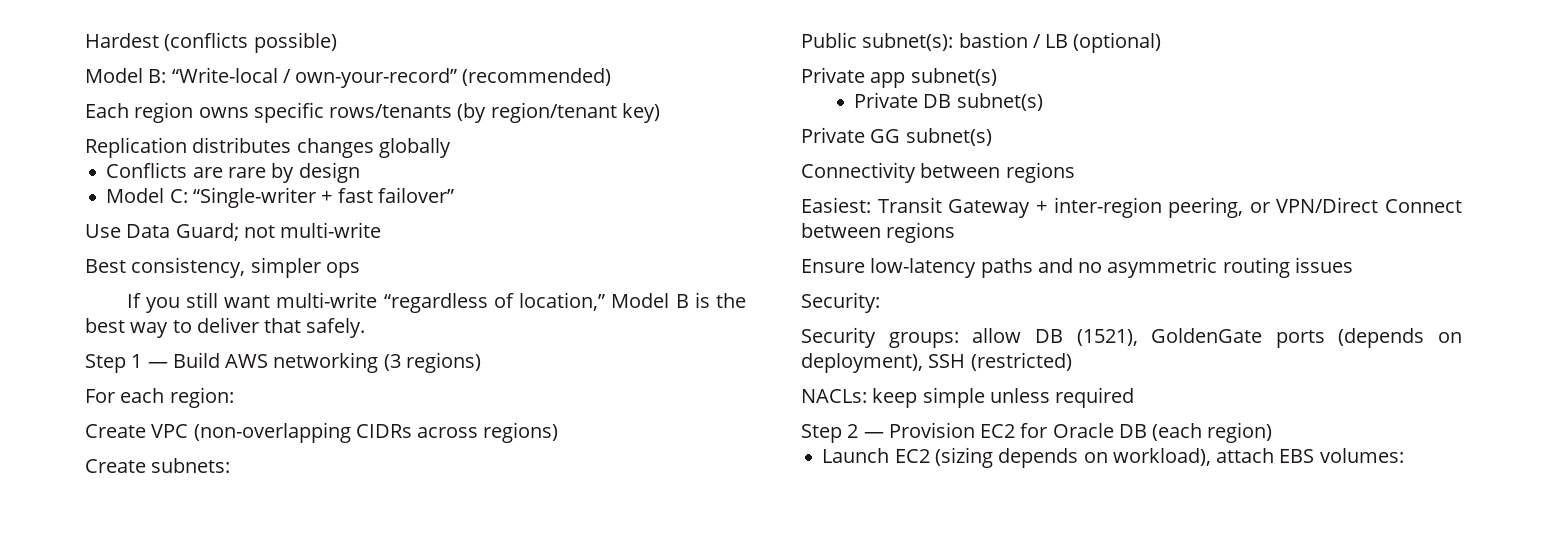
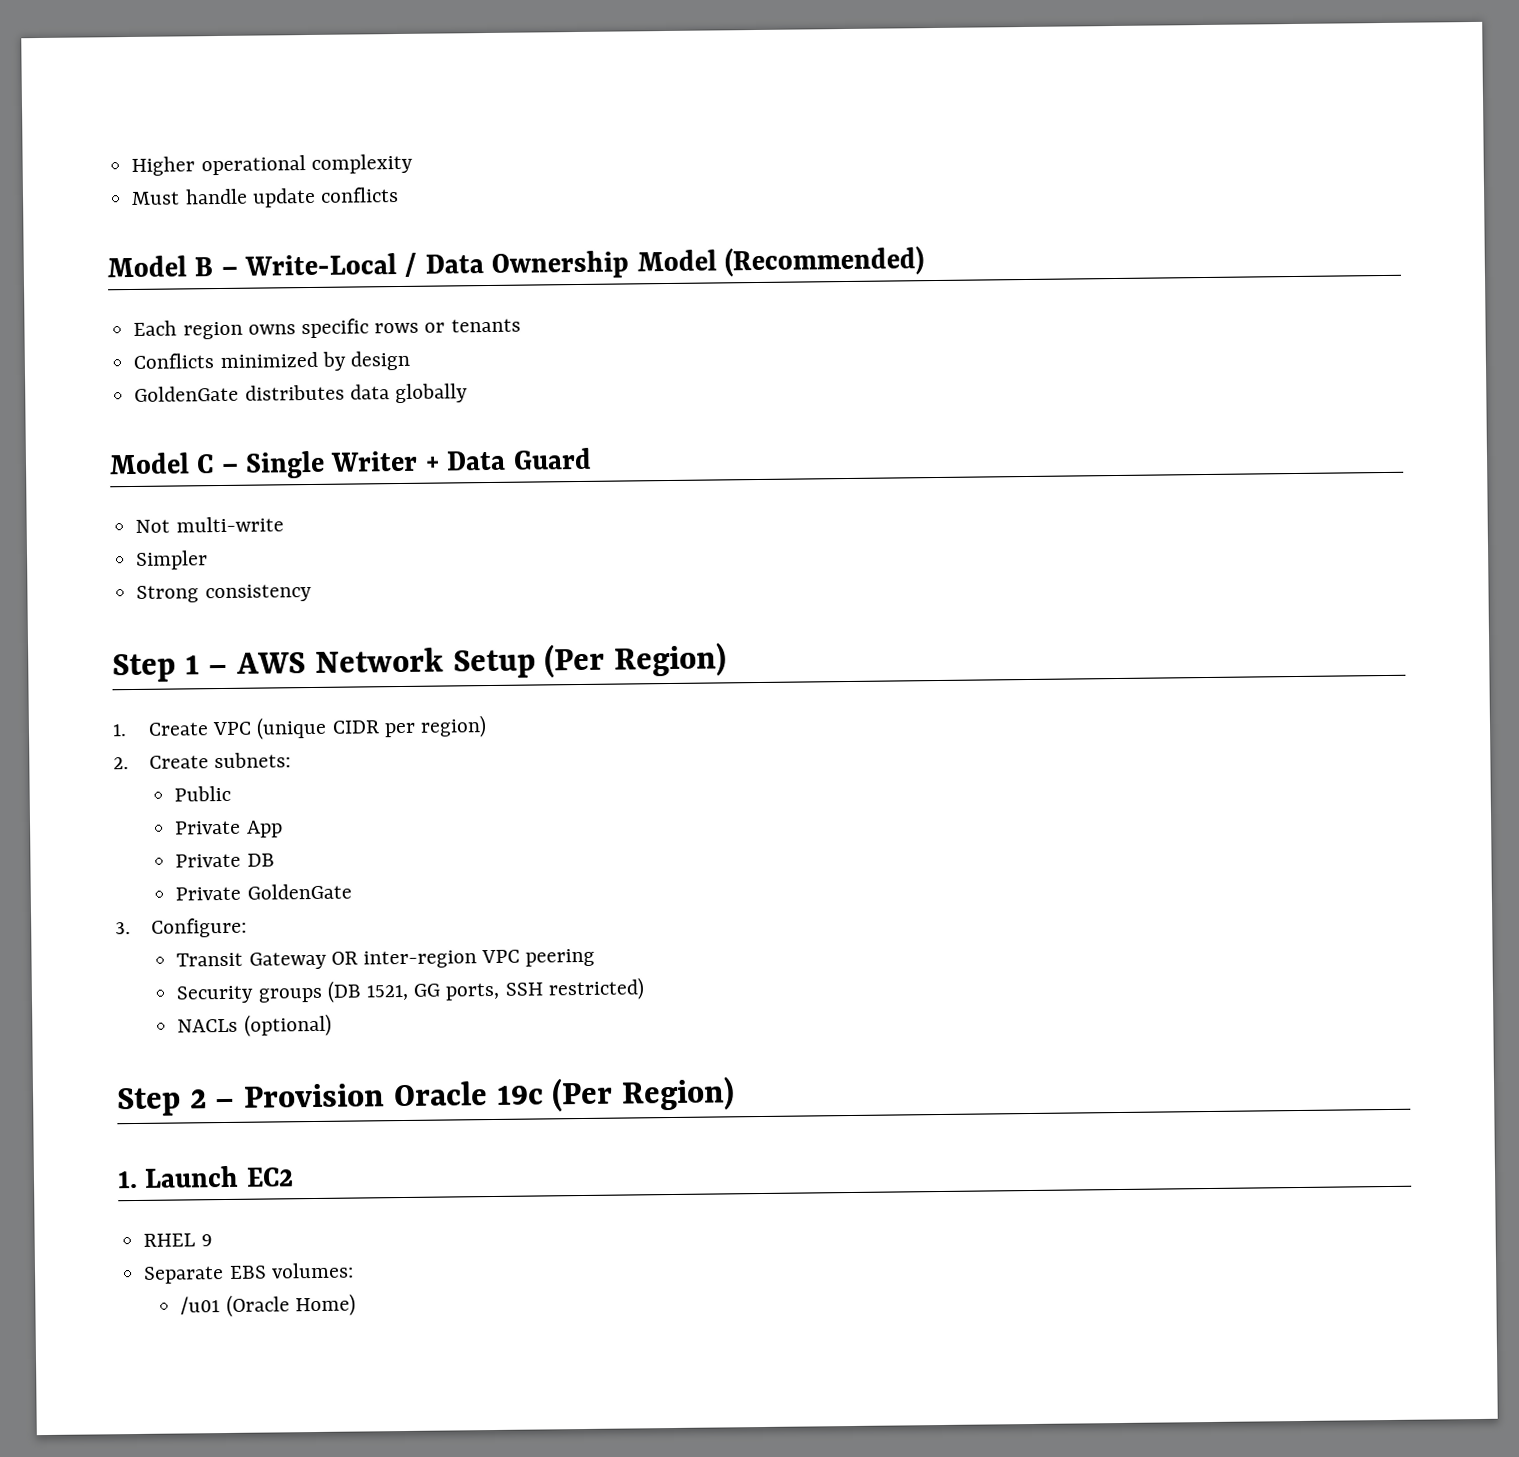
- Hardest (conflicts possible)
- Model B: “Write-local / own-your-record” (recommended)
- Each region owns specific rows/tenants (by region/tenant key)
- Replication distributes changes globally
+ Higher operational complexity
+ Must handle update conflicts
+ Model B – Write-Local / Data Ownership Model (Recommended)
+ Each region owns specific rows or tenants
- Conflicts are rare by design
+ Conflicts minimized by design
- Model C: “Single-writer + fast failover”
- Use Data Guard; not multi-write
- Best consistency, simpler ops
- If you still want multi-write “regardless of location,” Model B is the best way to deliver that safely.
- Step 1 — Build AWS networking (3 regions)
- For each region:
- Create VPC (non-overlapping CIDRs across regions)
- Create subnets:
- Public subnet(s): bastion / LB (optional)
- Private app subnet(s)
+ GoldenGate distributes data globally
+ Model C – Single Writer + Data Guard
+ Not multi-write
+ Simpler
+ Strong consistency
+ Step 1 – AWS Network Setup (Per Region)
+ 1. Create VPC (unique CIDR per region)
+ 2. Create subnets:
+ Public
+ Private App
- Private DB subnet(s)
- Private GG subnet(s)
- Connectivity between regions
- Easiest: Transit Gateway + inter-region peering, or VPN/Direct Connect between regions
- Ensure low-latency paths and no asymmetric routing issues
- Security:
- Security groups: allow DB (1521), GoldenGate ports (depends on deployment), SSH (restricted)
- NACLs: keep simple unless required
- Step 2 — Provision EC2 for Oracle DB (each region)
- Launch EC2 (sizing depends on workload), attach EBS volumes:
+ Private DB
+ Private GoldenGate
+ 3. Configure:
+ Transit Gateway OR inter-region VPC peering
+ Security groups (DB 1521, GG ports, SSH restricted)
+ NACLs (optional)
+ Step 2 – Provision Oracle 19c (Per Region)
+ 1. Launch EC2
+ RHEL 9
+ Separate EBS volumes:
+ /u01 (Oracle Home)

